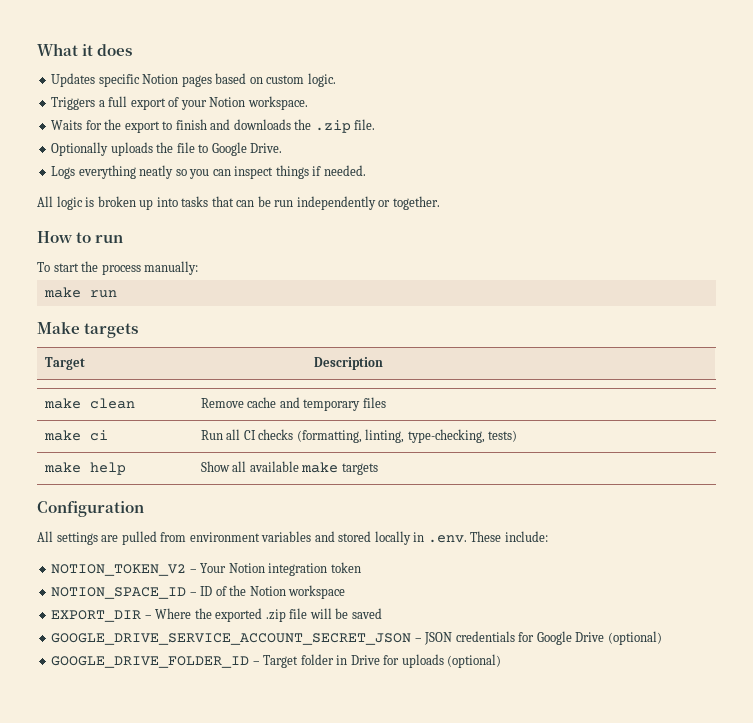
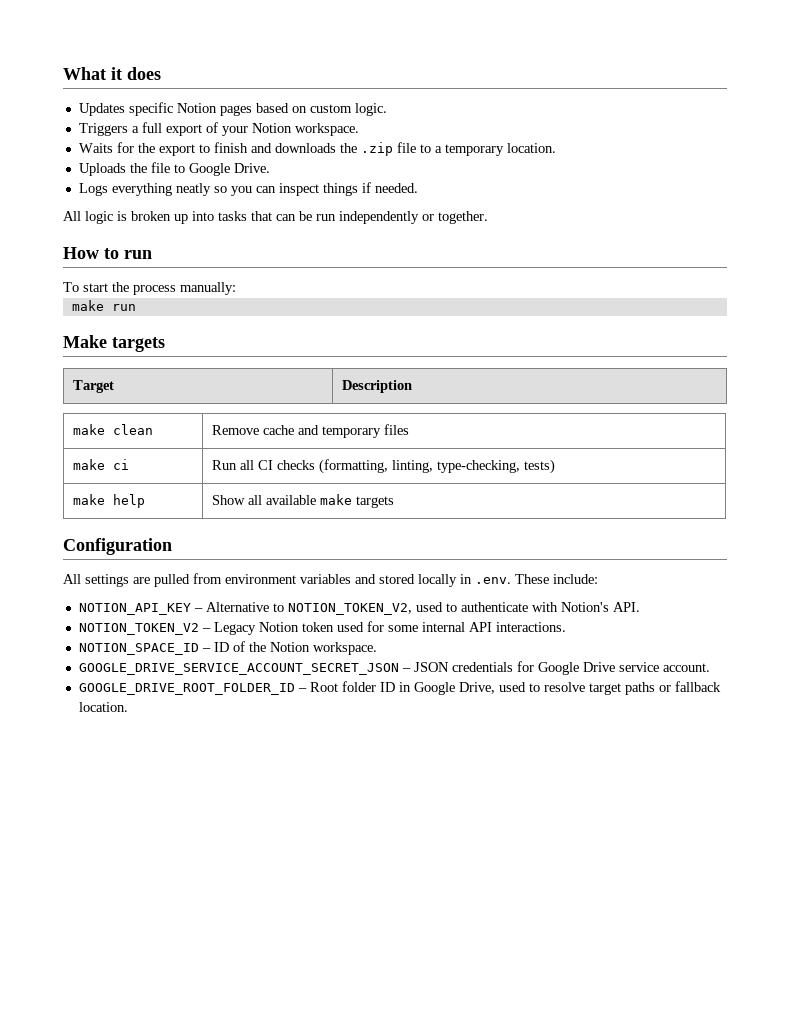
- Waits for the export to finish and downloads the .zip file.
- Optionally uploads the file to Google Drive.
+ Waits for the export to finish and downloads the .zip file to a temporary location.
+ Uploads the file to Google Drive.
- NOTION_TOKEN_V2 – Your Notion integration token
+ NOTION_API_KEY – Alternative to NOTION_TOKEN_V2, used to authenticate with Notion's API.
+ NOTION_TOKEN_V2 – Legacy Notion token used for some internal API interactions.
- NOTION_SPACE_ID – ID of the Notion workspace
- EXPORT_DIR – Where the exported .zip file will be saved
+ NOTION_SPACE_ID – ID of the Notion workspace.
- GOOGLE_DRIVE_SERVICE_ACCOUNT_SECRET_JSON – JSON credentials for Google Drive (optional)
- GOOGLE_DRIVE_FOLDER_ID – Target folder in Drive for uploads (optional)
+ GOOGLE_DRIVE_SERVICE_ACCOUNT_SECRET_JSON – JSON credentials for Google Drive service account.
+ GOOGLE_DRIVE_ROOT_FOLDER_ID – Root folder ID in Google Drive, used to resolve target paths or fallback location.

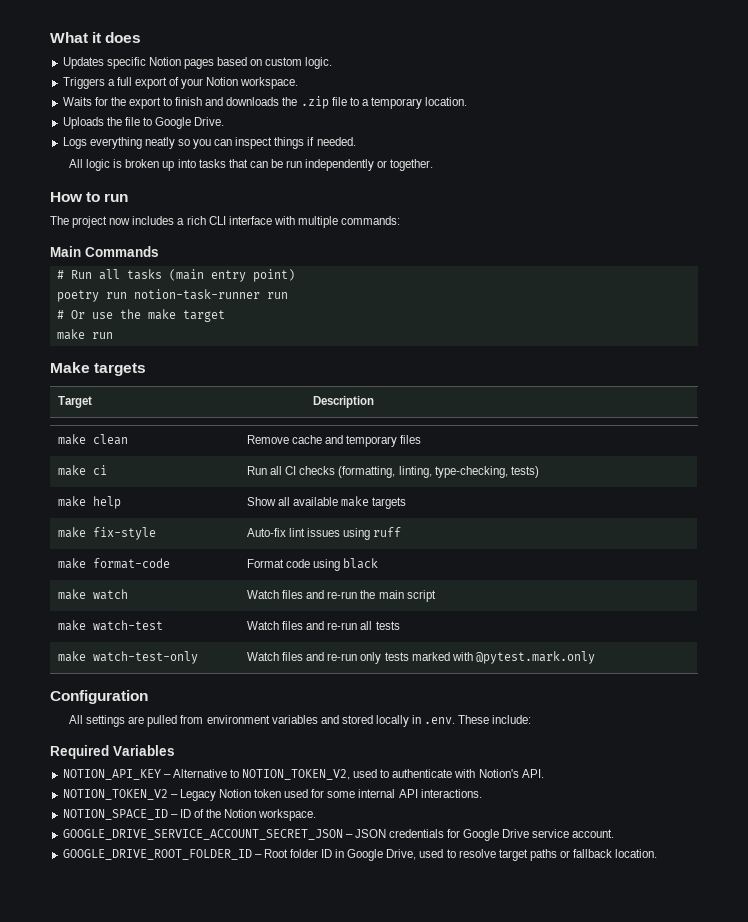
- To start the process manually:
+ The project now includes a rich CLI interface with multiple commands:
+ Main Commands
+ # Run all tasks (main entry point)
+ poetry run notion-task-runner run
+ # Or use the make target
+ make fix-style | Auto-fix lint issues using ruff
+ make format-code | Format code using black
+ make watch | Watch files and re-run the main script
+ make watch-test | Watch files and re-run all tests
+ make watch-test-only | Watch files and re-run only tests marked with @pytest.mark.only
+ Required Variables

